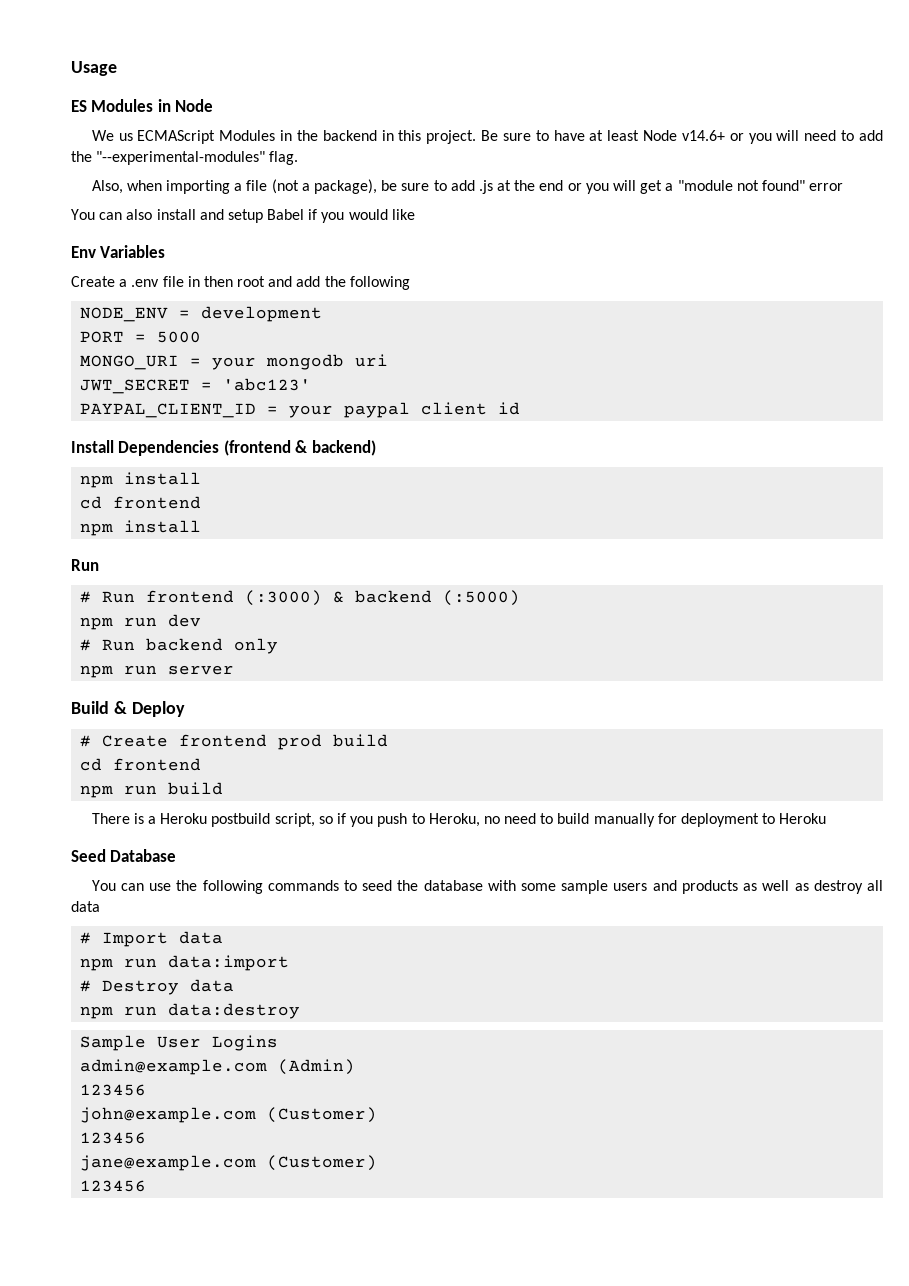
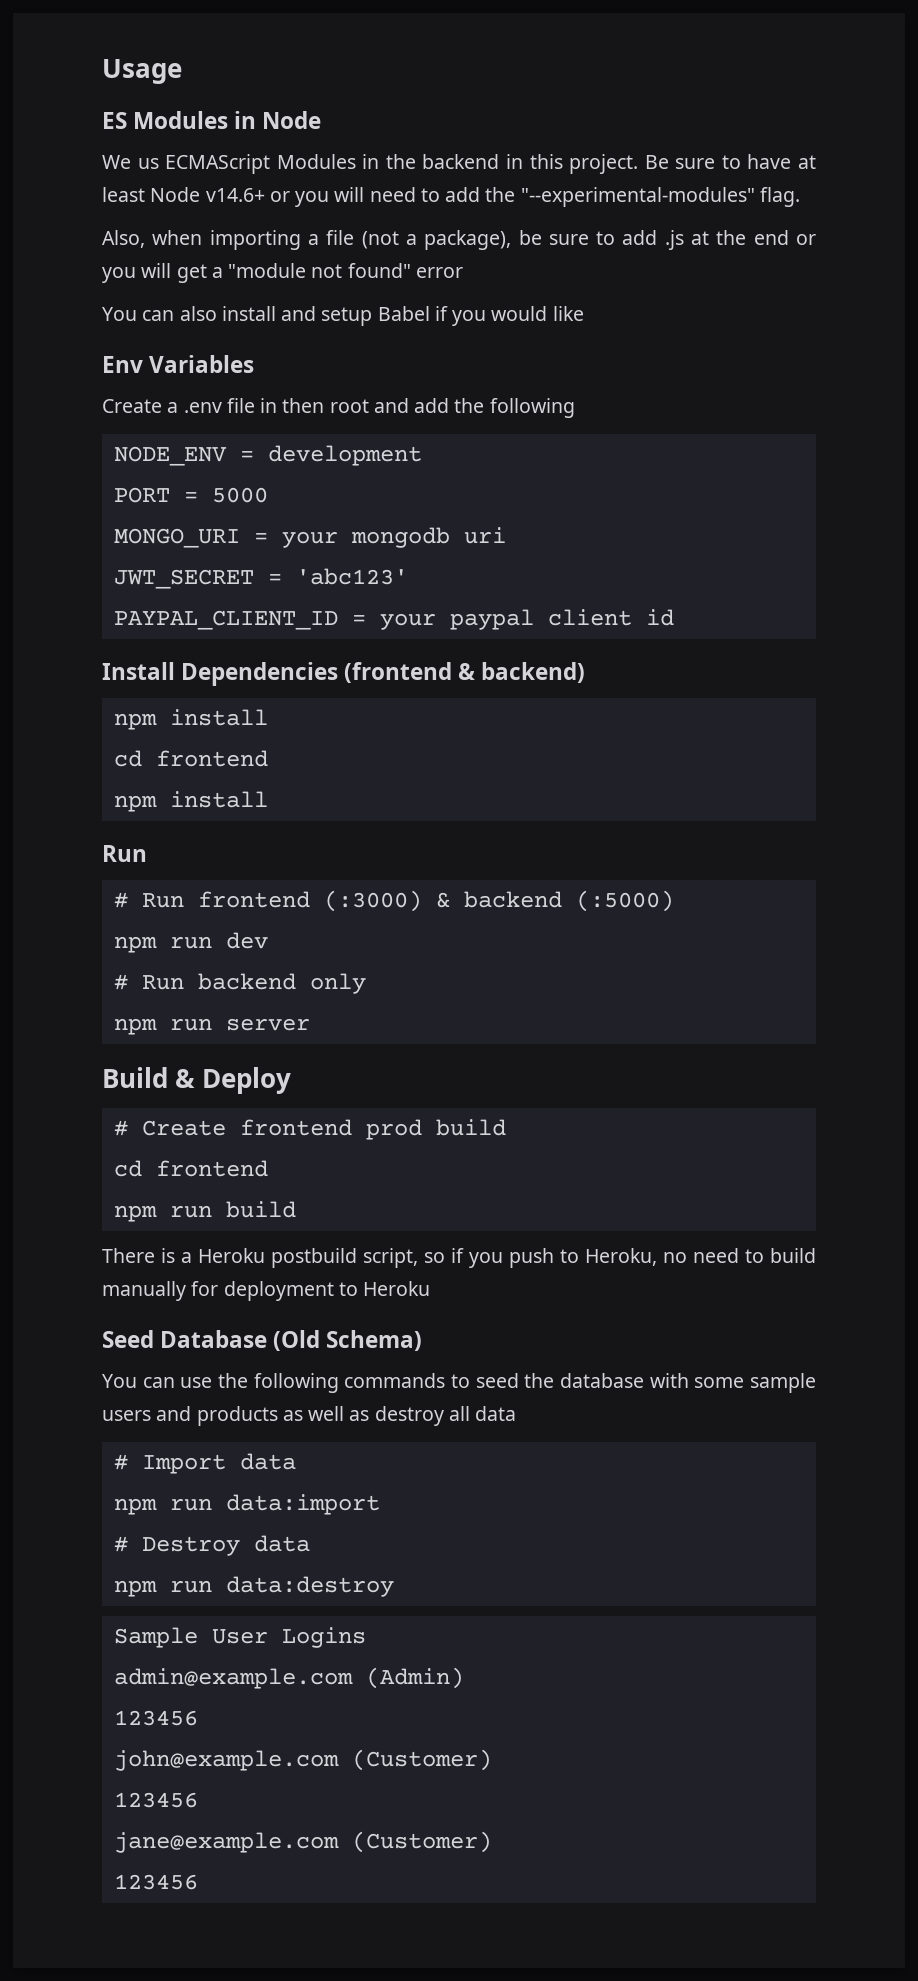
- Seed Database
+ Seed Database (Old Schema)

